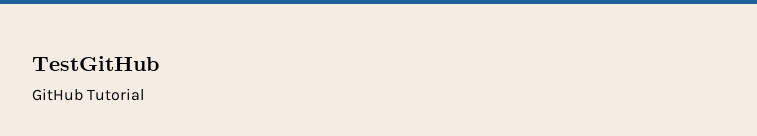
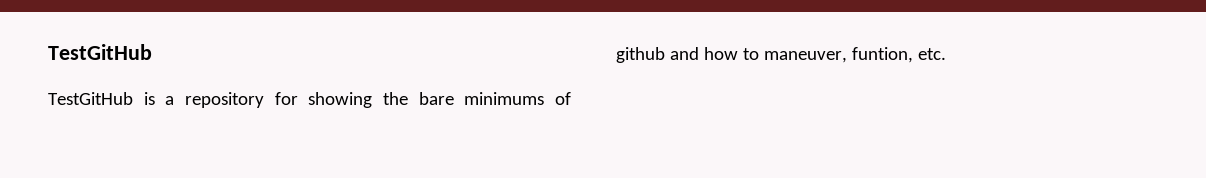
- GitHub Tutorial
+ TestGitHub is a repository for showing the bare minimums of github and how to maneuver, funtion, etc.

